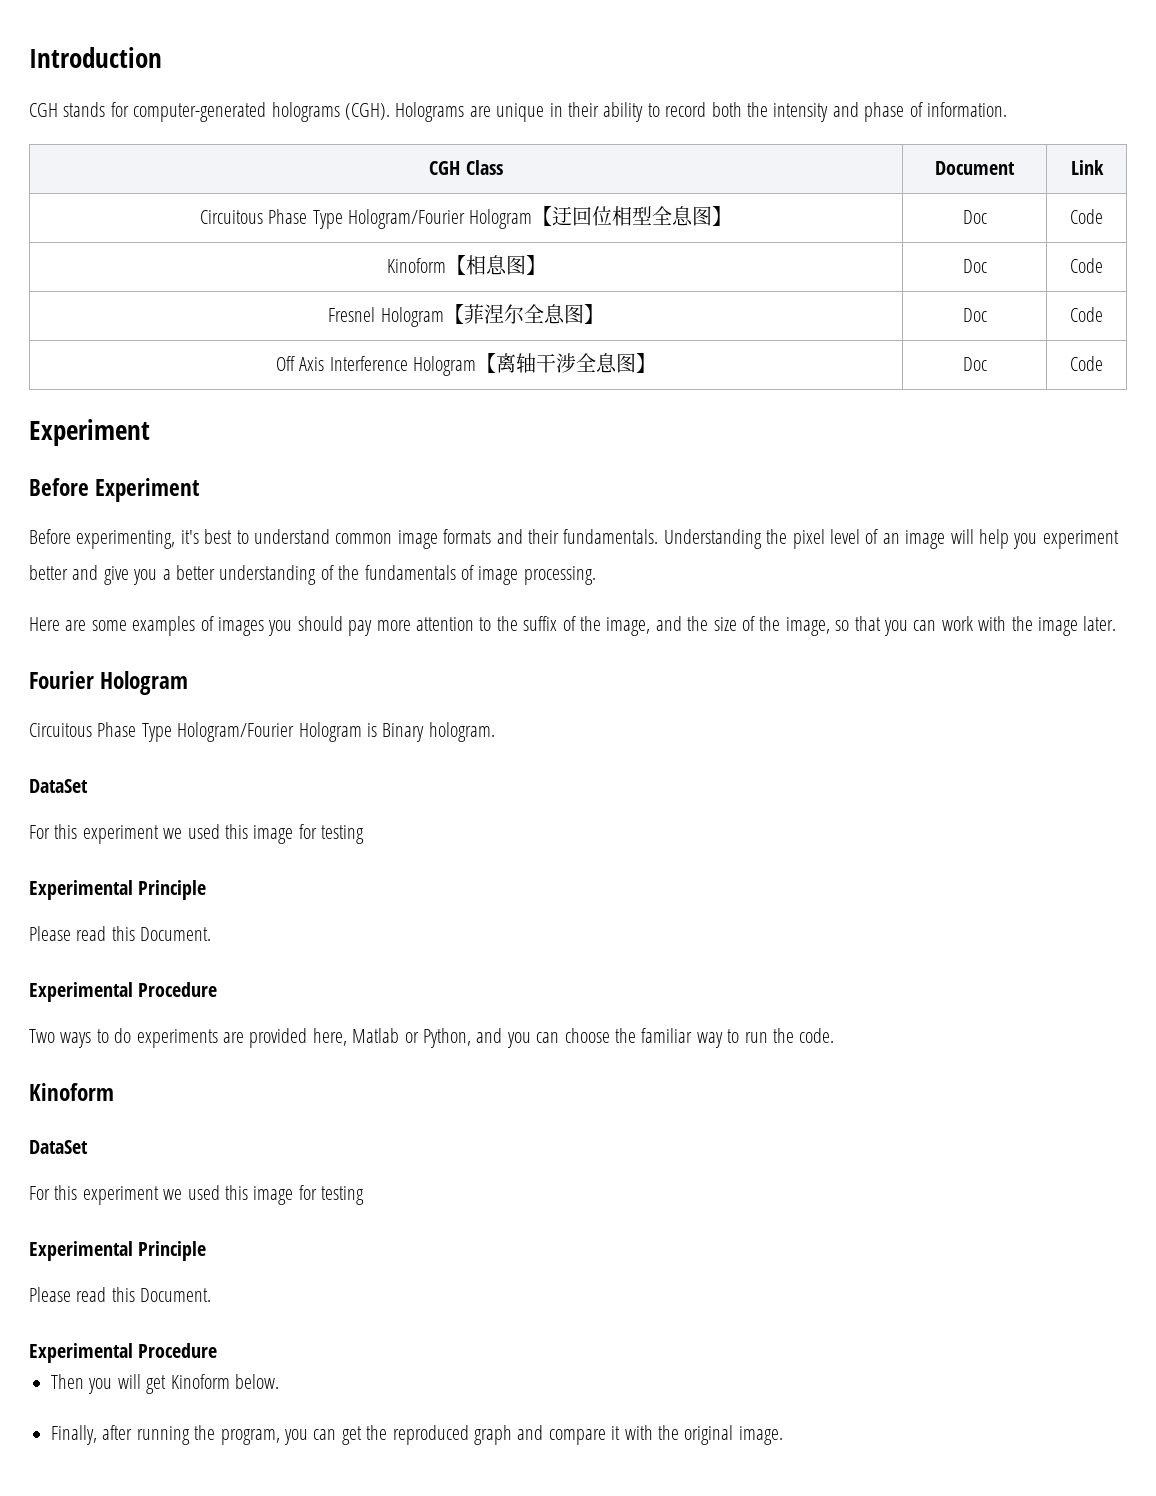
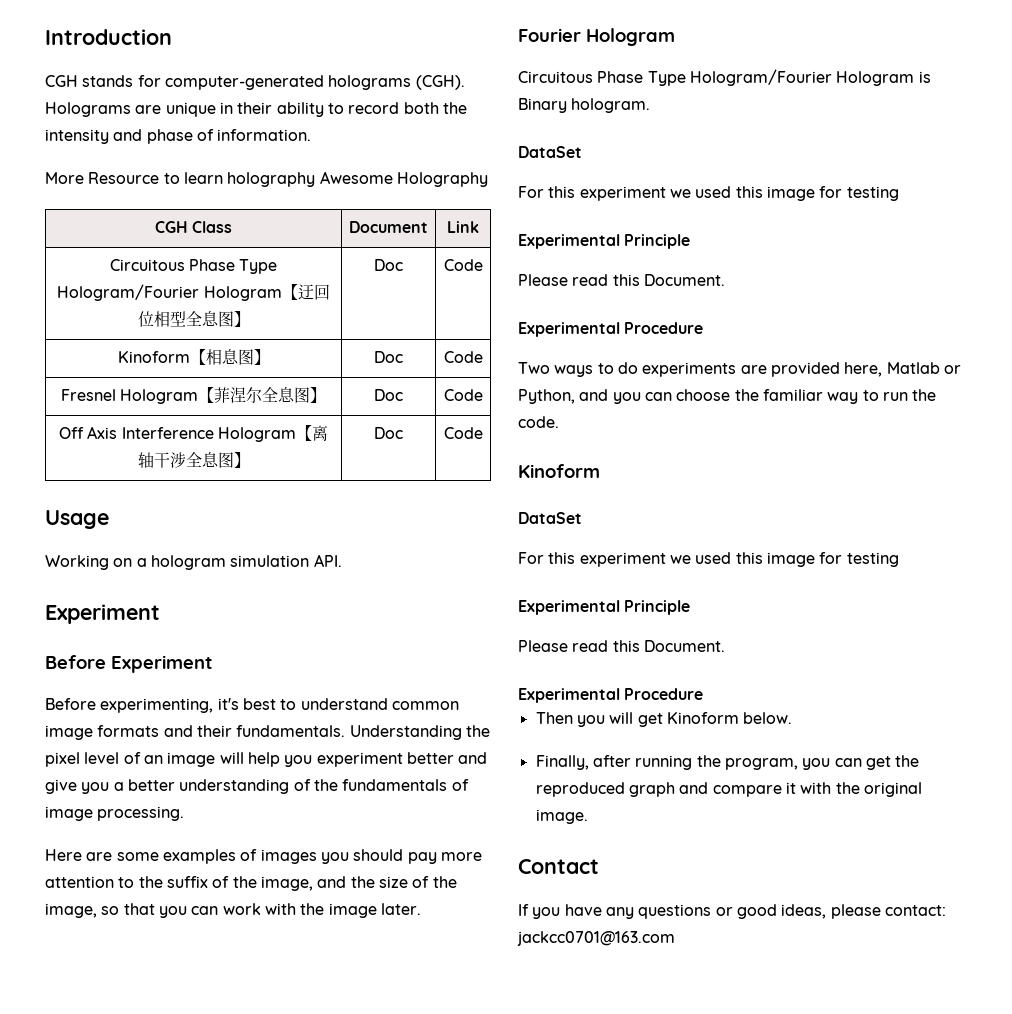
+ More Resource to learn holography Awesome Holography
+ Usage
+ Working on a hologram simulation API.
+ Contact
+ If you have any questions or good ideas, please contact: jackcc0701@163.com

